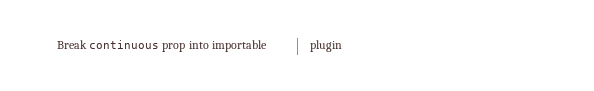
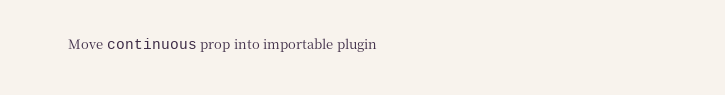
- Break continuous prop into importable plugin
+ Move continuous prop into importable plugin

